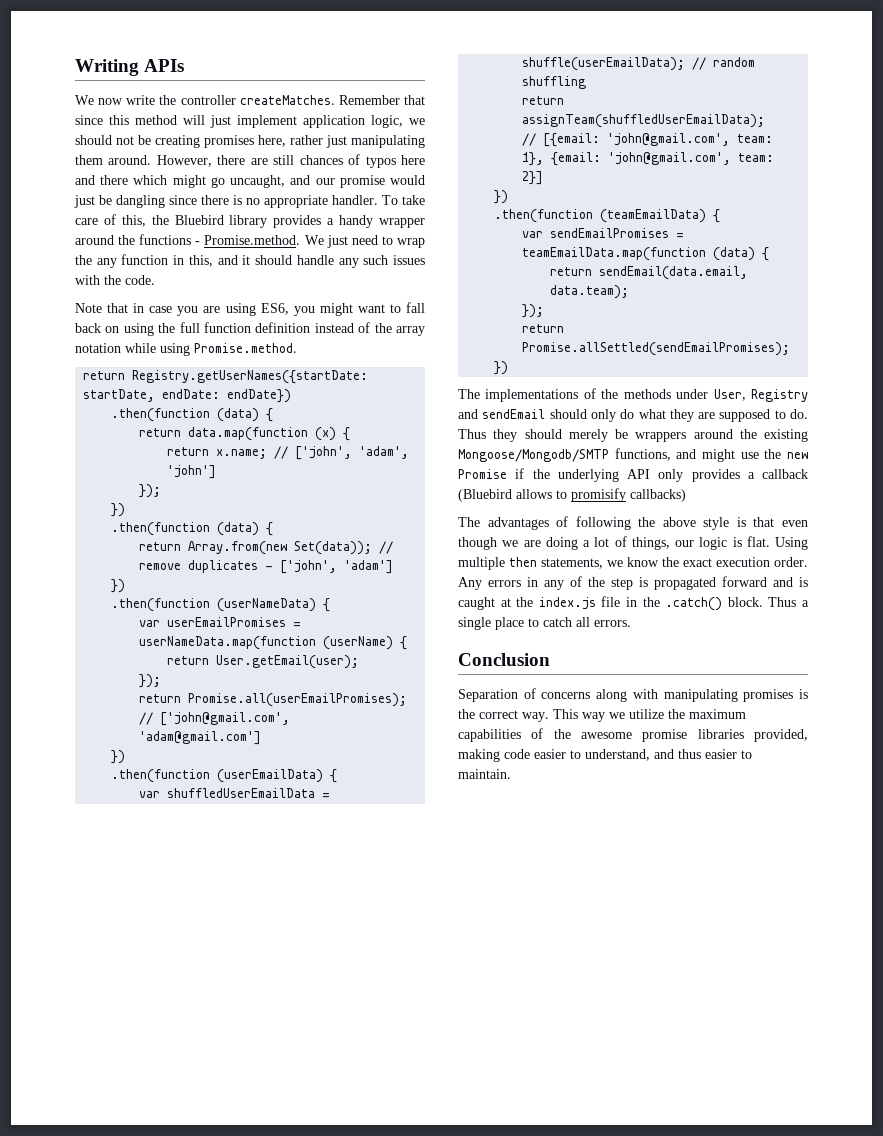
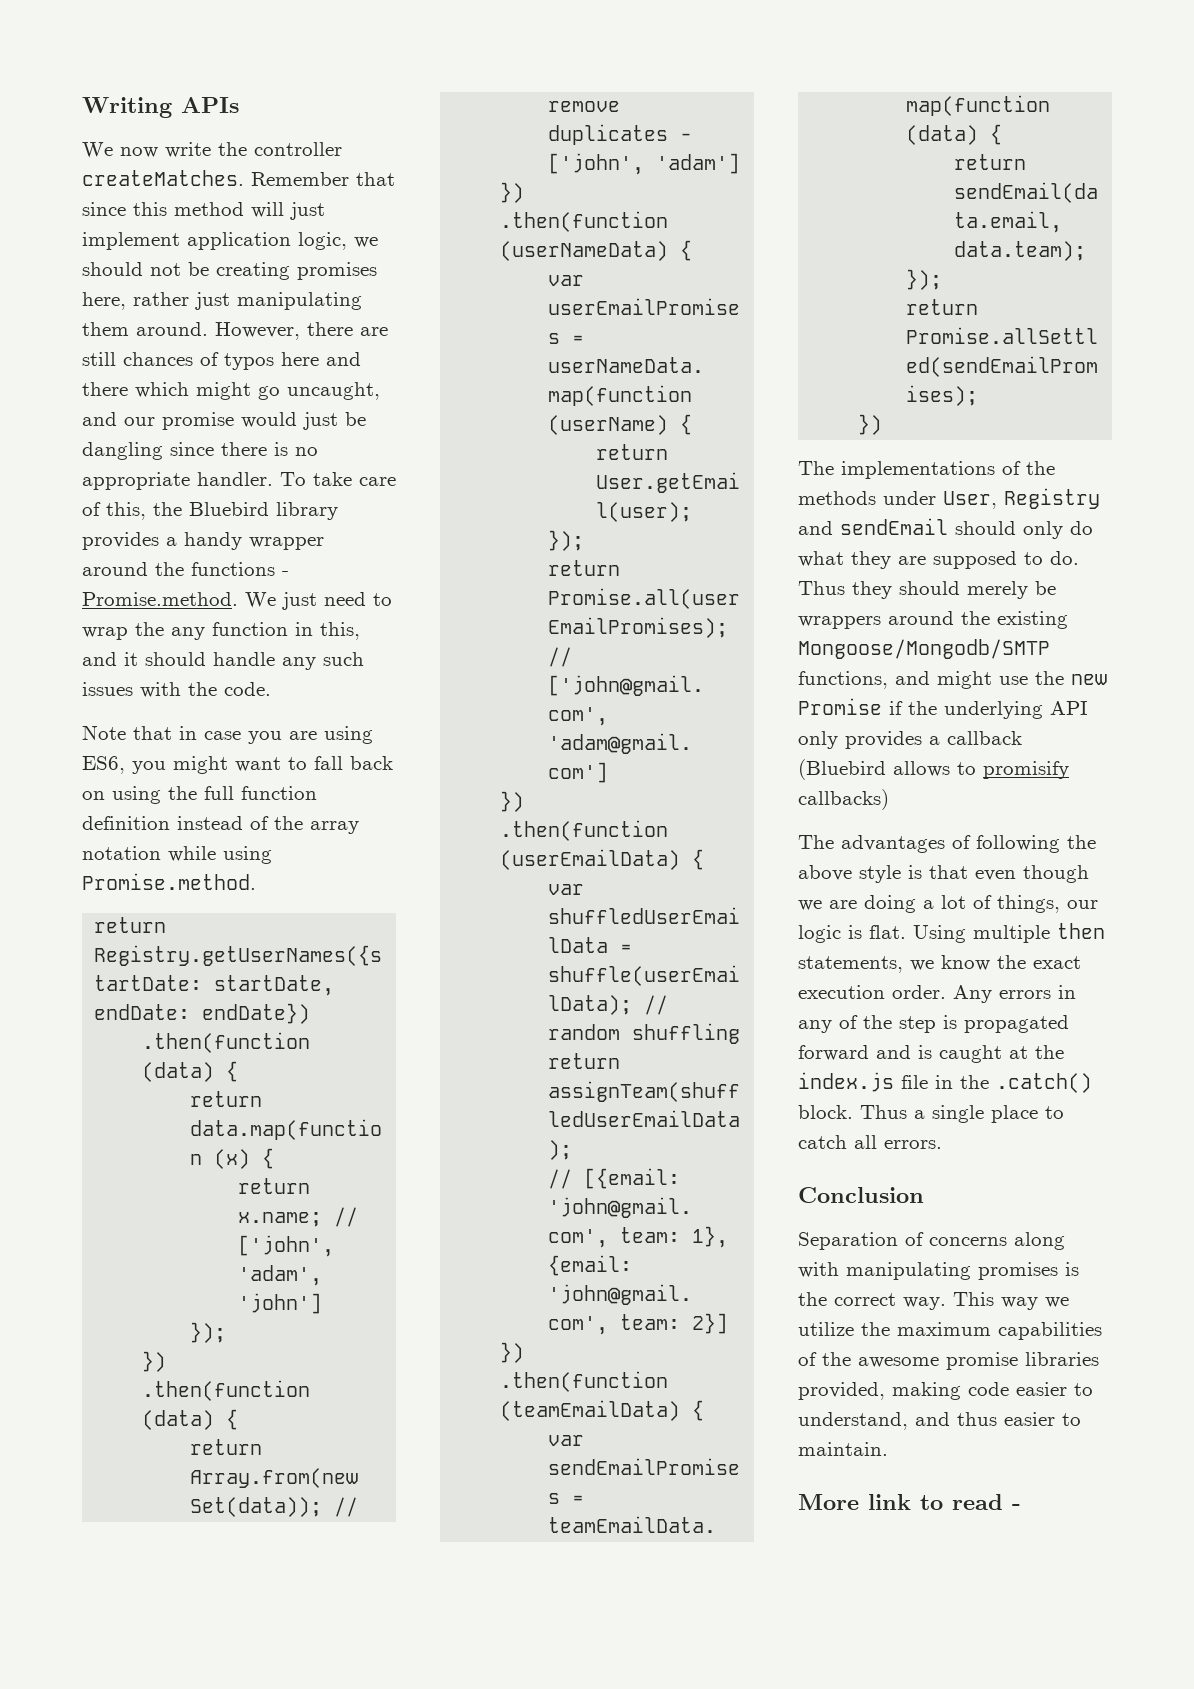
+ More link to read -

